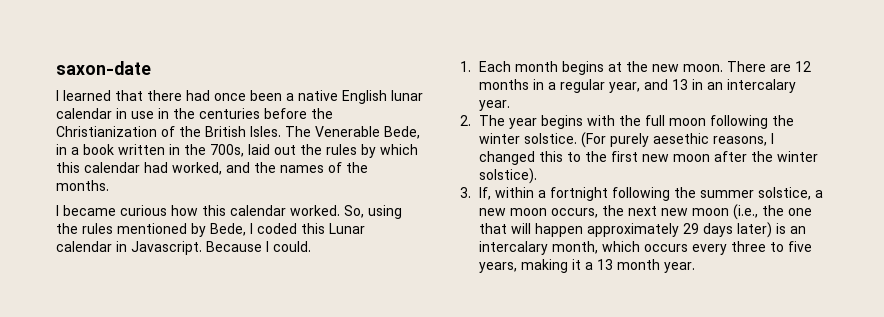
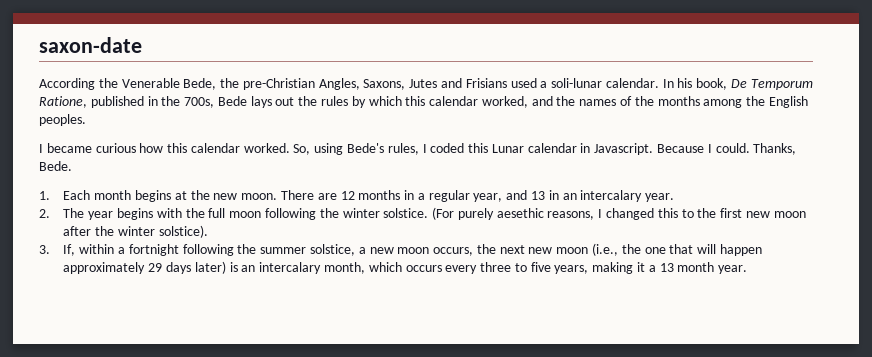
- I learned that there had once been a native English lunar calendar in use in the centuries before the Christianization of the British Isles. The Venerable Bede, in a book written in the 700s, laid out the rules by which this calendar had worked, and the names of the months.
+ According the Venerable Bede, the pre-Christian Angles, Saxons, Jutes and Frisians used a soli-lunar calendar. In his book, De Temporum Ratione, published in the 700s, Bede lays out the rules by which this calendar worked, and the names of the months among the English peoples.
- So, using the rules mentioned by Bede, I coded this Lunar calendar in Javascript.
+ So, using Bede's rules, I coded this Lunar calendar in Javascript.
+ Thanks, Bede.

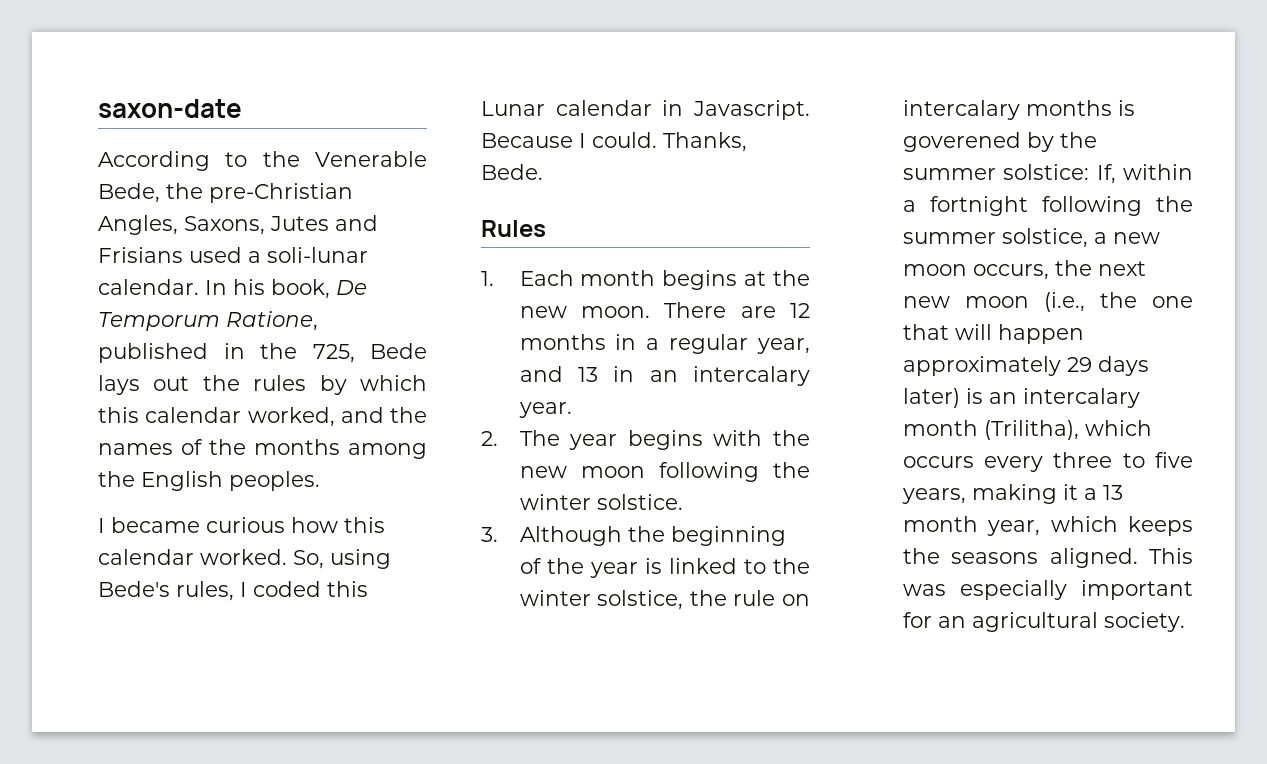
- According the Venerable Bede, the pre-Christian Angles, Saxons, Jutes and Frisians used a soli-lunar calendar.
+ According to the Venerable Bede, the pre-Christian Angles, Saxons, Jutes and Frisians used a soli-lunar calendar.
- In his book, De Temporum Ratione, published in the 700s, Bede lays out the rules by which this calendar worked, and the names of the months among the English peoples.
+ In his book, De Temporum Ratione, published in the 725, Bede lays out the rules by which this calendar worked, and the names of the months among the English peoples.
+ Rules
- 2. The year begins with the full moon following the winter solstice. (For purely aesethic reasons, I changed this to the first new moon after the winter solstice).
- 3. If, within a fortnight following the summer solstice, a new moon occurs, the next new moon (i.e., the one that will happen approximately 29 days later) is an intercalary month, which occurs every three to five years, making it a 13 month year.
+ 2. The year begins with the new moon following the winter solstice.
+ 3. Although the beginning of the year is linked to the winter solstice, the rule on intercalary months is goverened by the summer solstice: If, within a fortnight following the summer solstice, a new moon occurs, the next new moon (i.e., the one that will happen approximately 29 days later) is an intercalary month (Trilitha), which occurs every three to five years, making it a 13 month year, which keeps the seasons aligned. This was especially important for an agricultural society.

